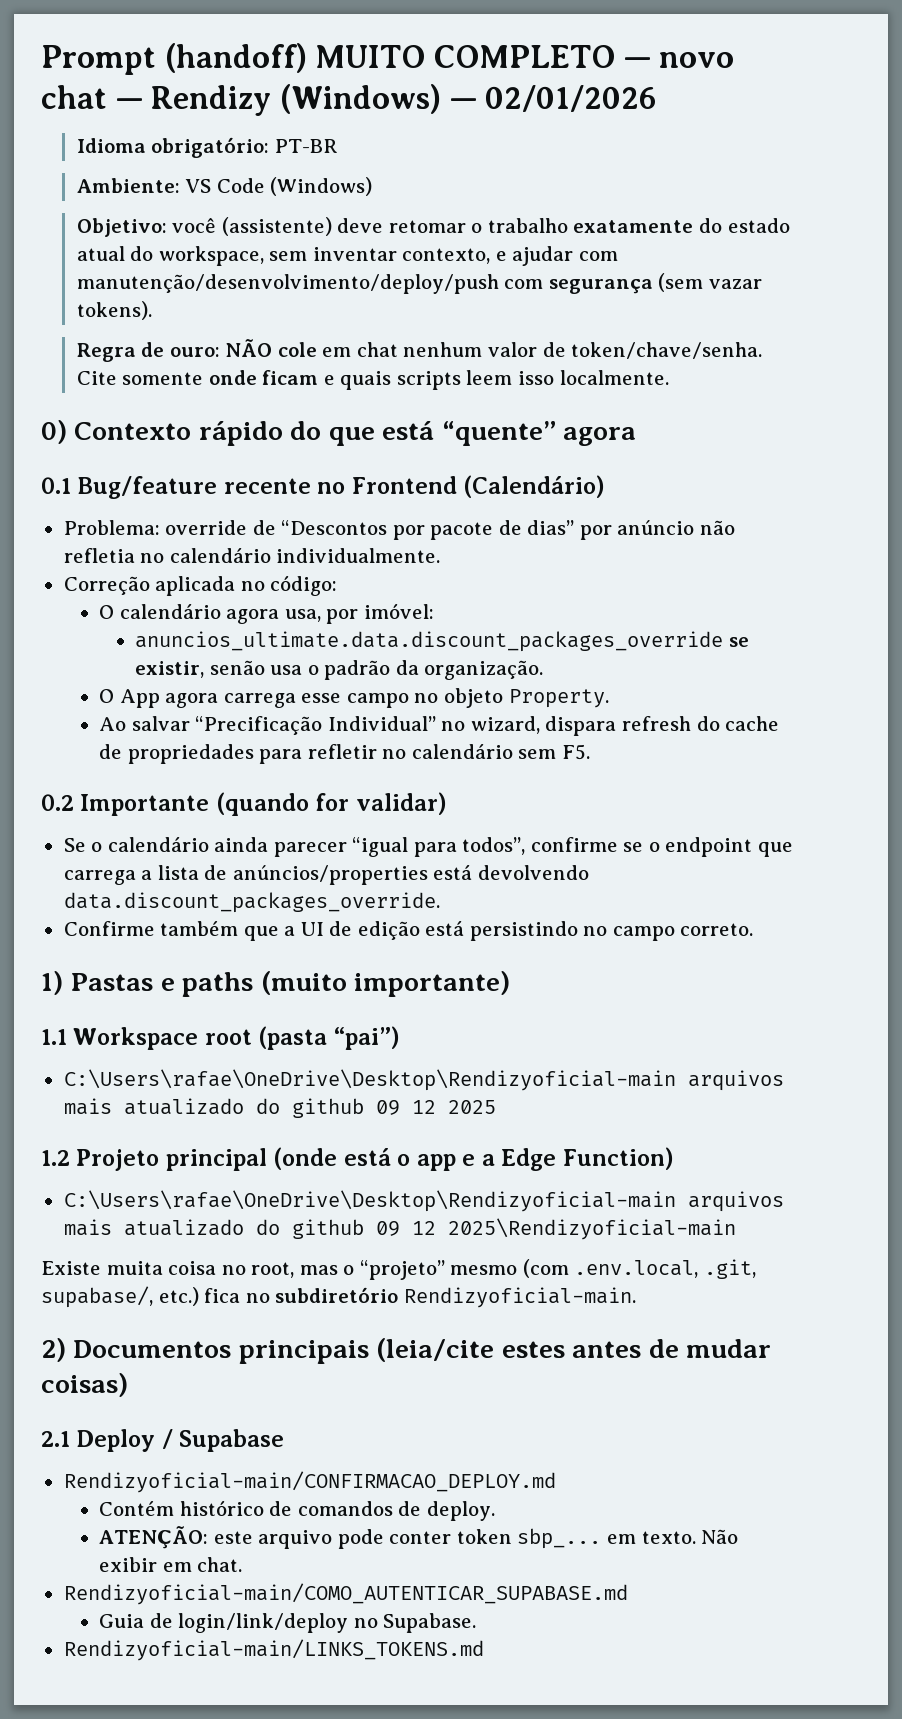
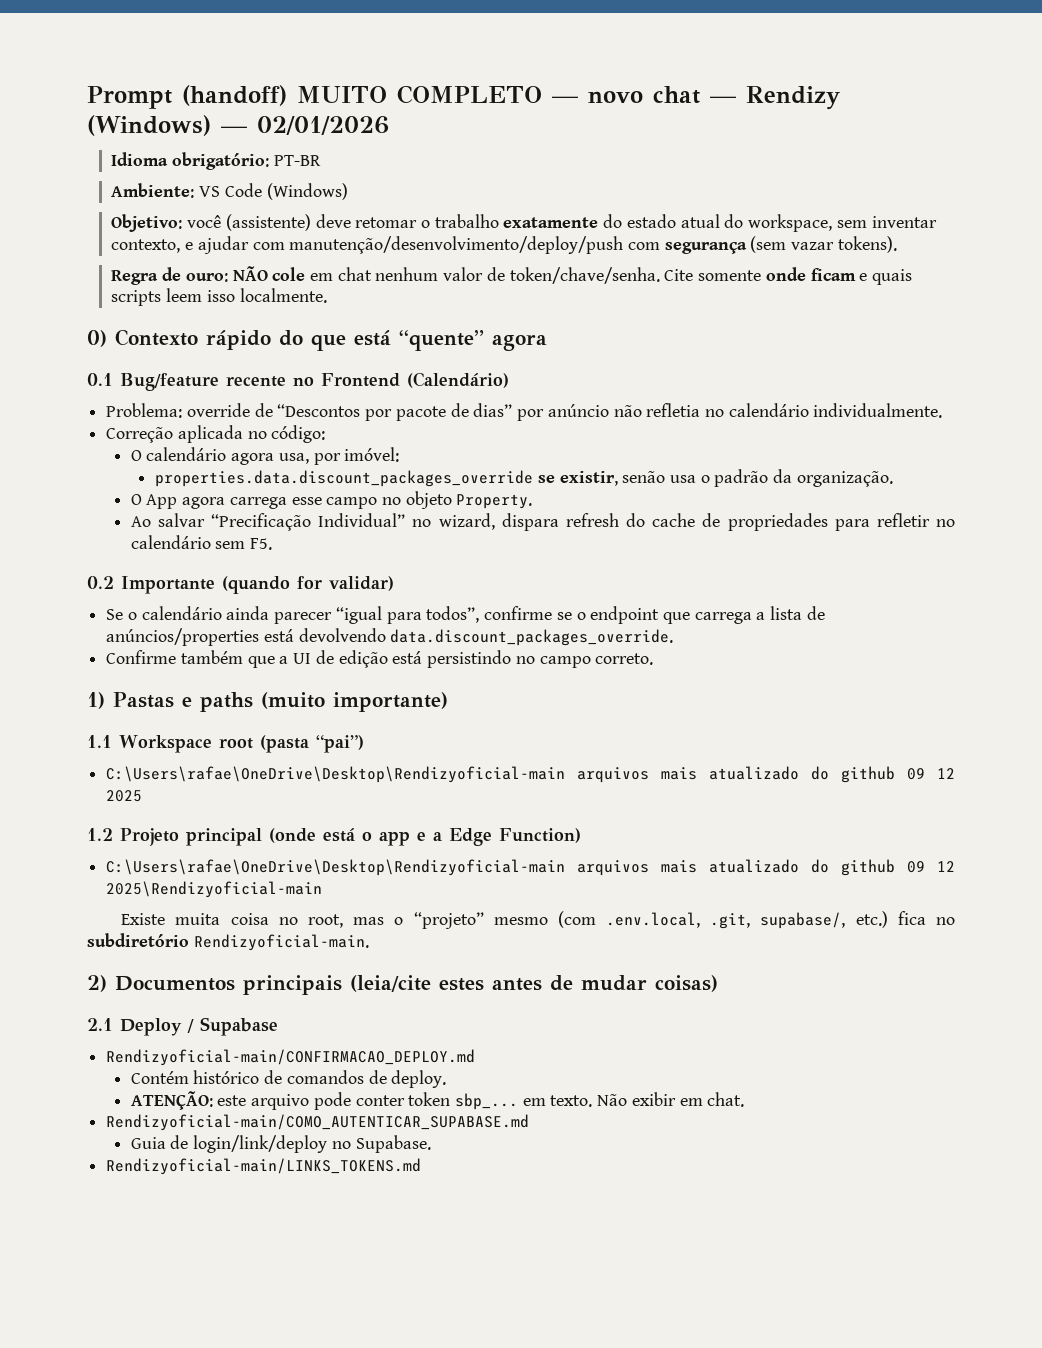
- anuncios_ultimate.data.discount_packages_override se existir, senão usa o padrão da organização.
+ properties.data.discount_packages_override se existir, senão usa o padrão da organização.

